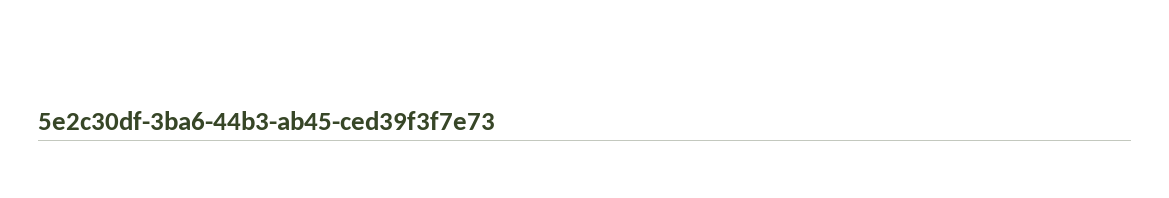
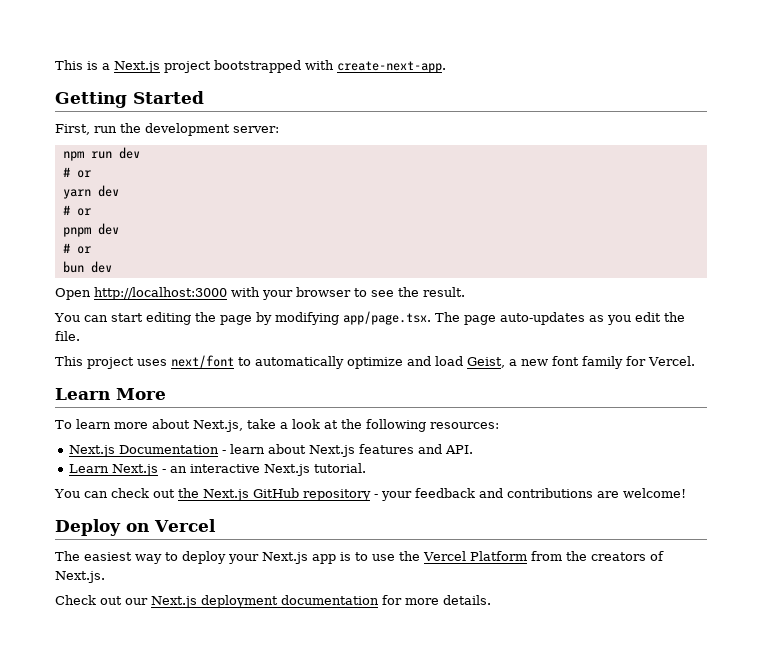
- 5e2c30df-3ba6-44b3-ab45-ced39f3f7e73
+ This is a Next.js project bootstrapped with create-next-app.
+ Getting Started
+ First, run the development server:
+ npm run dev
+ # or
+ yarn dev
+ # or
+ pnpm dev
+ # or
+ bun dev
+ Open http://localhost:3000 with your browser to see the result.
+ You can start editing the page by modifying app/page.tsx. The page auto-updates as you edit the file.
+ This project uses next/font to automatically optimize and load Geist, a new font family for Vercel.
+ Learn More
+ To learn more about Next.js, take a look at the following resources:
+ Next.js Documentation - learn about Next.js features and API.
+ Learn Next.js - an interactive Next.js tutorial.
+ You can check out the Next.js GitHub repository - your feedback and contributions are welcome!
+ Deploy on Vercel
+ The easiest way to deploy your Next.js app is to use the Vercel Platform from the creators of Next.js.
+ Check out our Next.js deployment documentation for more details.

